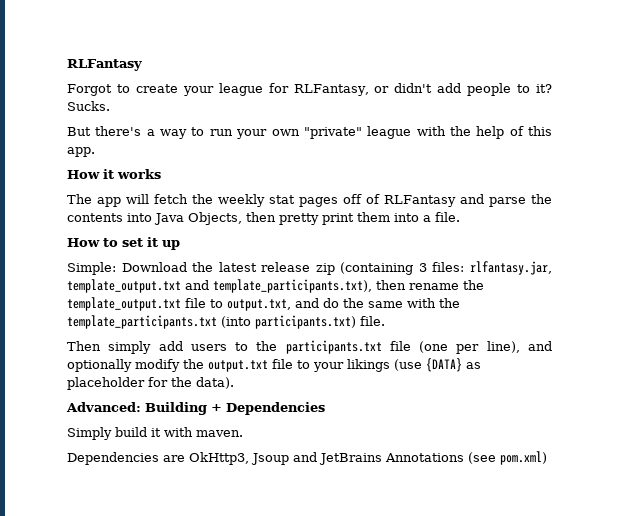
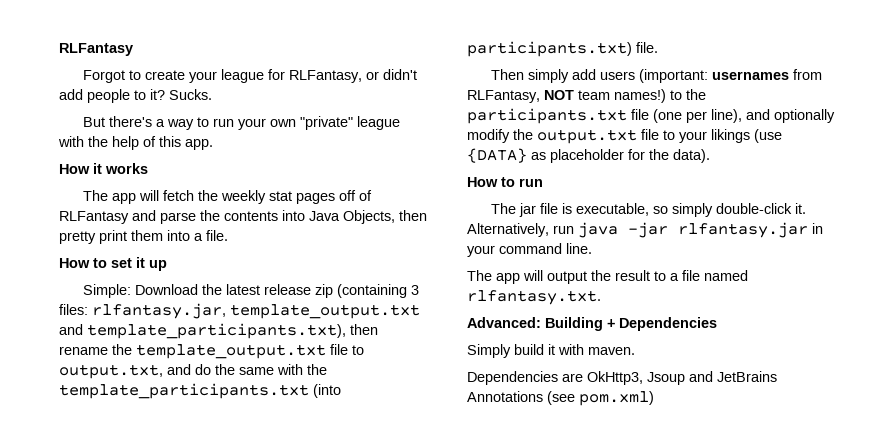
- Then simply add users to the participants.txt file (one per line), and optionally modify the output.txt file to your likings (use {DATA} as placeholder for the data).
+ Then simply add users (important: usernames from RLFantasy, NOT team names!) to the participants.txt file (one per line), and optionally modify the output.txt file to your likings (use {DATA} as placeholder for the data).
+ How to run
+ The jar file is executable, so simply double-click it. Alternatively, run java -jar rlfantasy.jar in your command line.
+ The app will output the result to a file named rlfantasy.txt.

